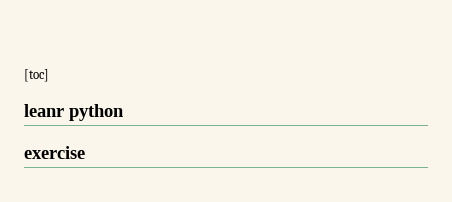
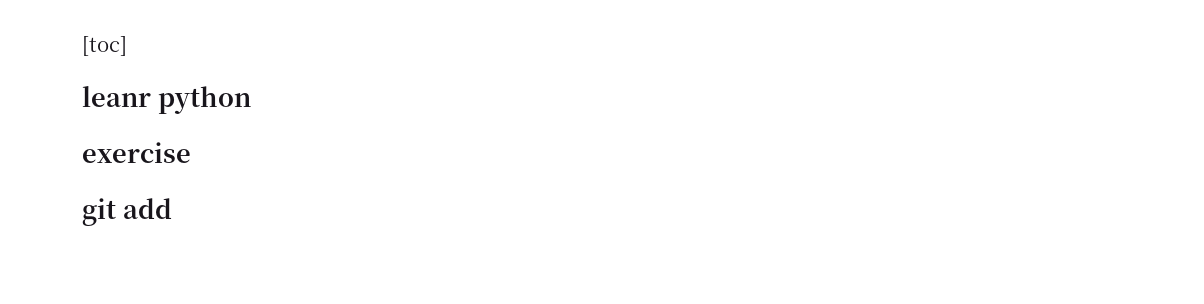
+ git add

